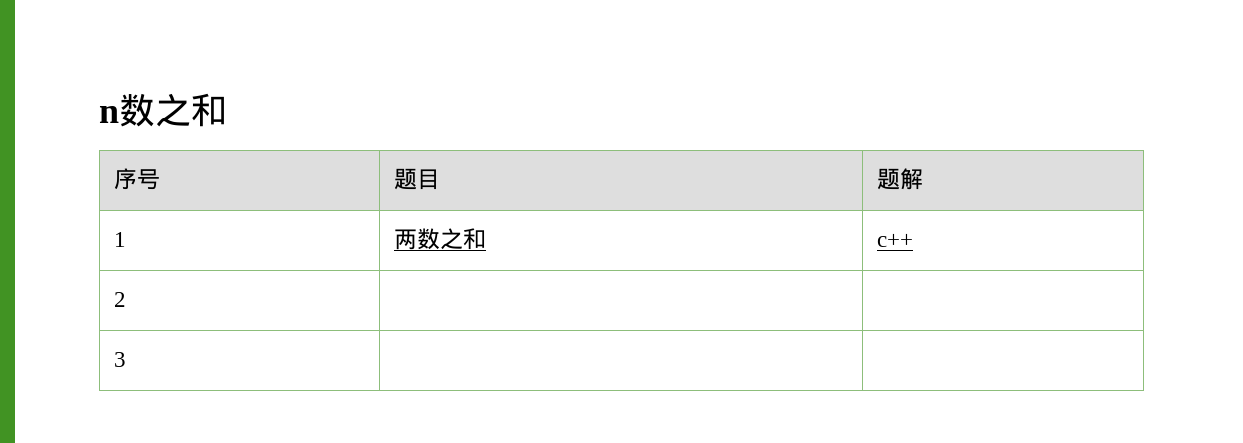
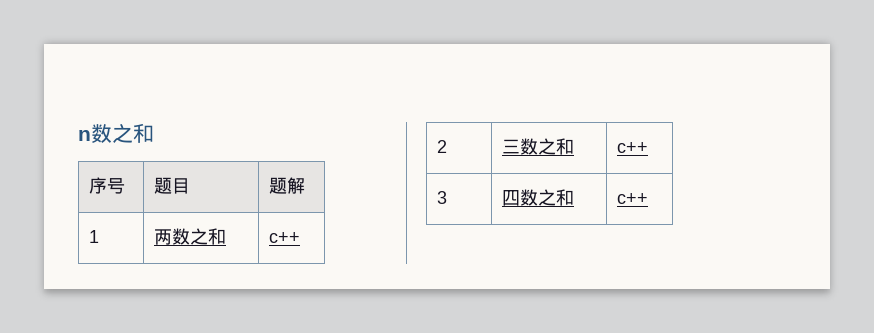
- 2 | |
- 3 | |
+ 2 | 三数之和 | c++
+ 3 | 四数之和 | c++

